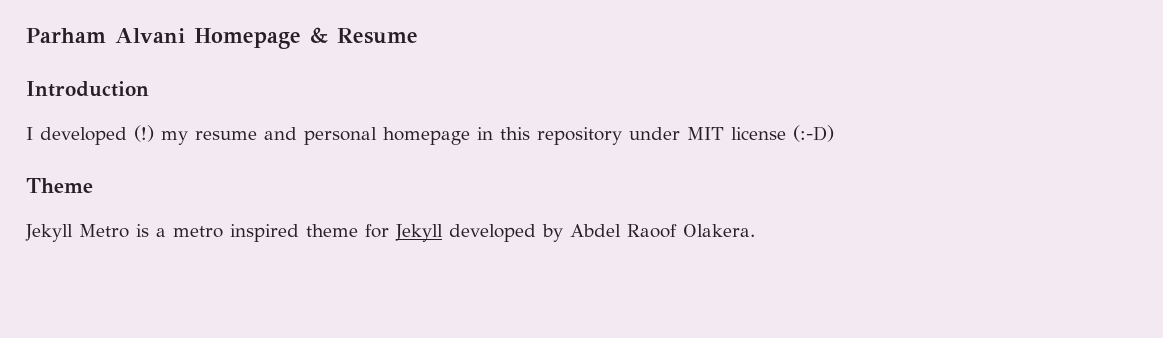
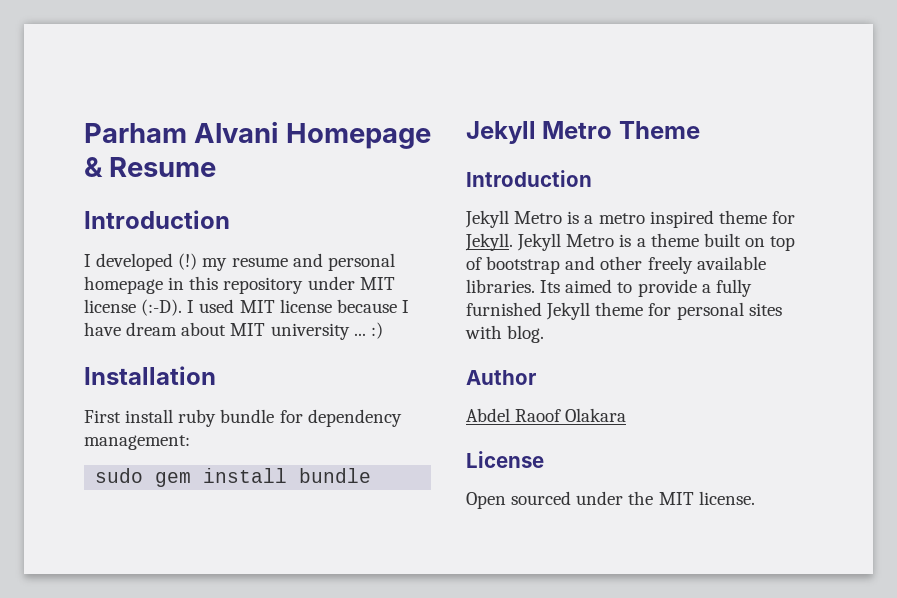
- I developed (!) my resume and personal homepage in this repository under MIT license (:-D)
- Theme
+ I developed (!) my resume and personal homepage in this repository under MIT license (:-D). I used MIT license because I have dream about MIT university ... :)
+ Installation
+ First install ruby bundle for dependency management:
+ sudo gem install bundle
+ Jekyll Metro Theme
+ Introduction
- Jekyll Metro is a metro inspired theme for Jekyll developed by Abdel Raoof Olakera.
+ Jekyll Metro is a metro inspired theme for Jekyll. Jekyll Metro is a theme built on top of bootstrap and other freely available libraries. Its aimed to provide a fully furnished Jekyll theme for personal sites with blog.
+ Author
+ Abdel Raoof Olakara
+ License
+ Open sourced under the MIT license.

